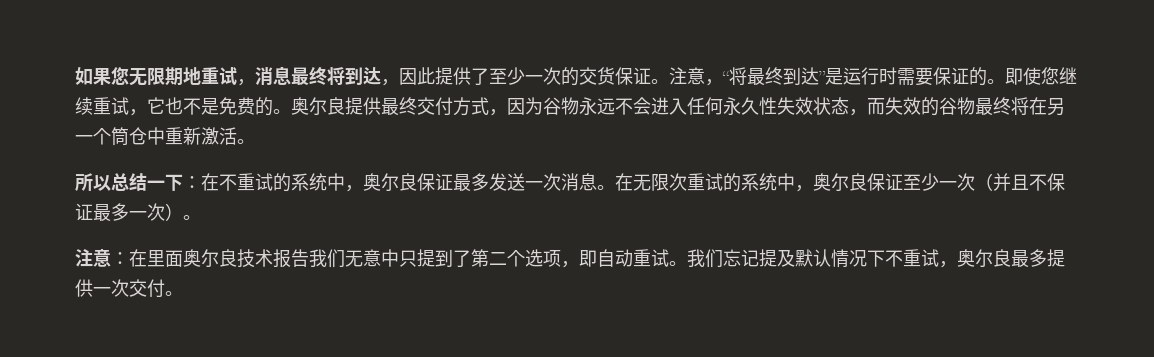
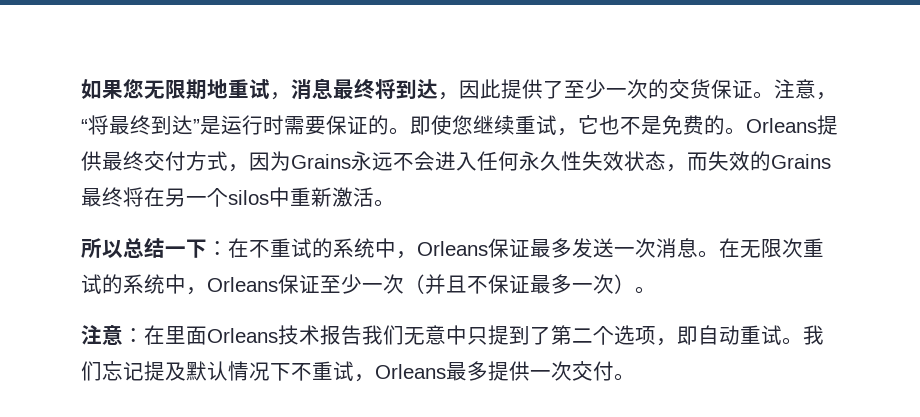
- 奥尔良提供最终交付方式，因为谷物永远不会进入任何永久性失效状态，而失效的谷物最终将在另一个筒仓中重新激活。
+ Orleans提供最终交付方式，因为Grains永远不会进入任何永久性失效状态，而失效的Grains最终将在另一个silos中重新激活。
- 所以总结一下：在不重试的系统中，奥尔良保证最多发送一次消息。
+ 所以总结一下：在不重试的系统中，Orleans保证最多发送一次消息。
- 在无限次重试的系统中，奥尔良保证至少一次（并且不保证最多一次）。
+ 在无限次重试的系统中，Orleans保证至少一次（并且不保证最多一次）。
- 注意：在里面奥尔良技术报告我们无意中只提到了第二个选项，即自动重试。
+ 注意：在里面Orleans技术报告我们无意中只提到了第二个选项，即自动重试。
- 我们忘记提及默认情况下不重试，奥尔良最多提供一次交付。
+ 我们忘记提及默认情况下不重试，Orleans最多提供一次交付。

